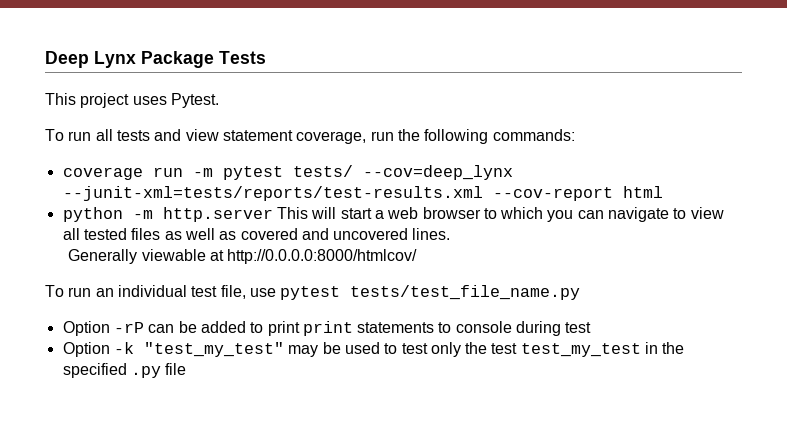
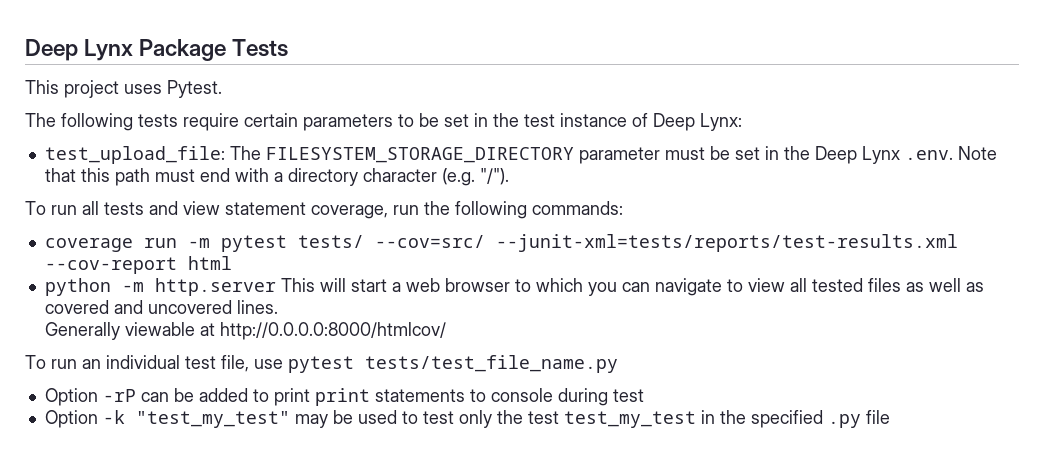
+ The following tests require certain parameters to be set in the test instance of Deep Lynx:
+ test_upload_file: The FILESYSTEM_STORAGE_DIRECTORY parameter must be set in the Deep Lynx .env. Note that this path must end with a directory character (e.g. "/").
- coverage run -m pytest tests/ --cov=deep_lynx --junit-xml=tests/reports/test-results.xml --cov-report html
+ coverage run -m pytest tests/ --cov=src/ --junit-xml=tests/reports/test-results.xml --cov-report html

